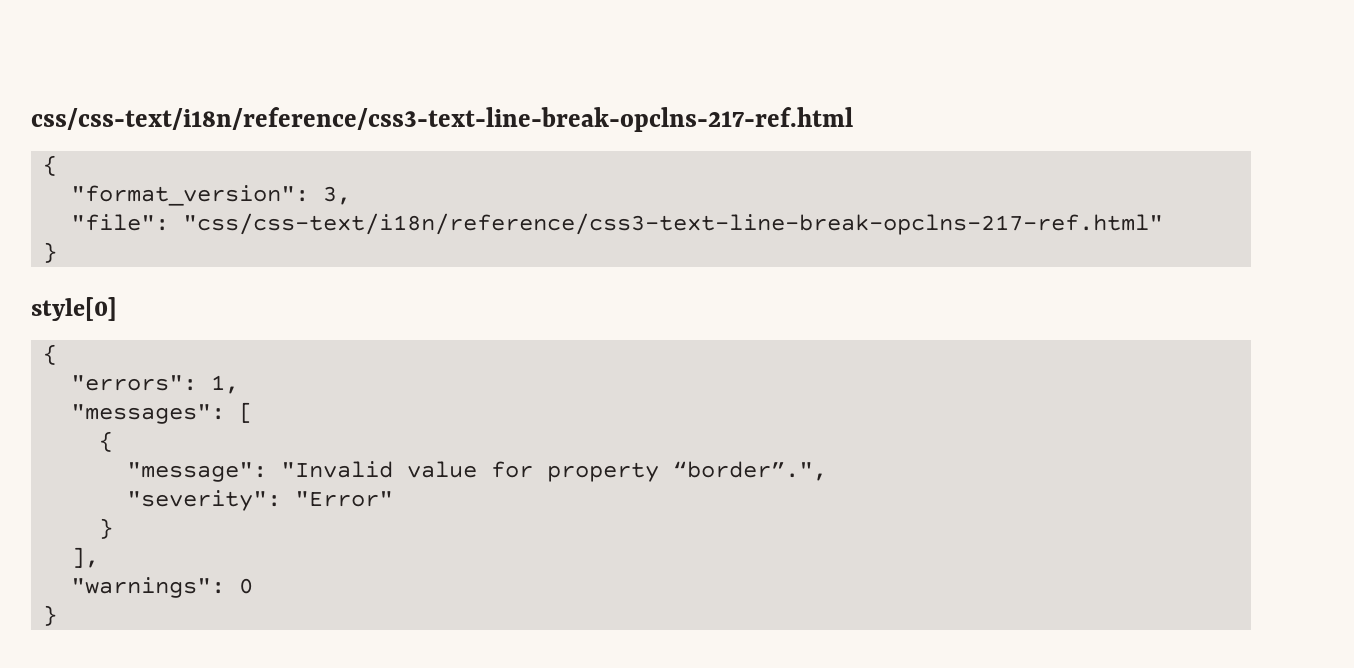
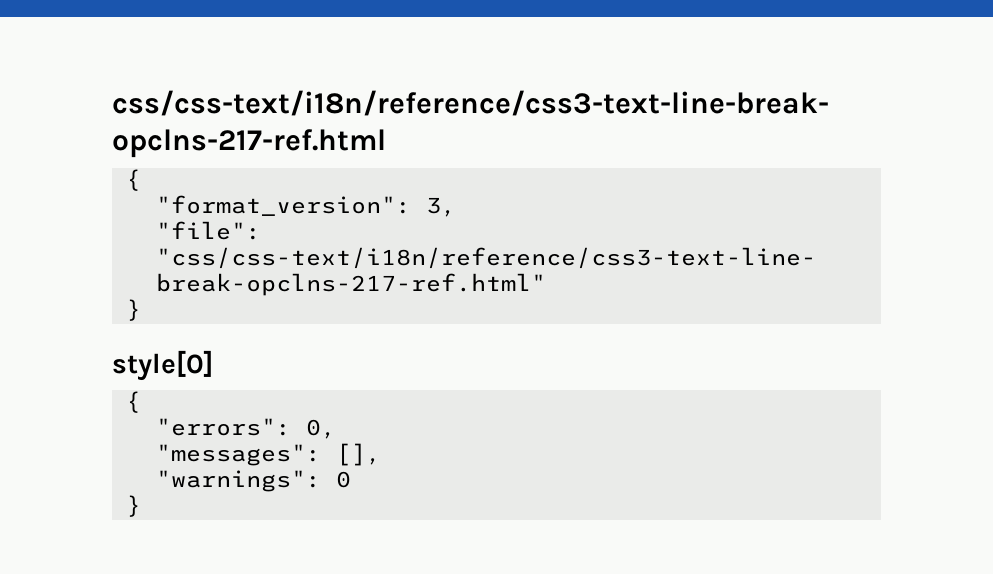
- "errors": 1,
+ "errors": 0,
- "messages": [
- {
- "message": "Invalid value for property “border”.",
- "severity": "Error"
- }
- ],
+ "messages": [],

